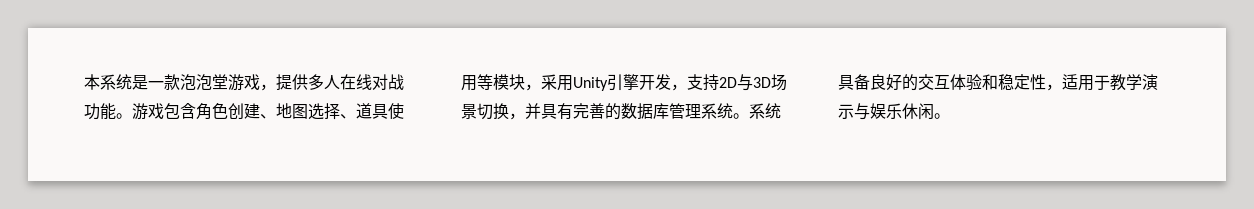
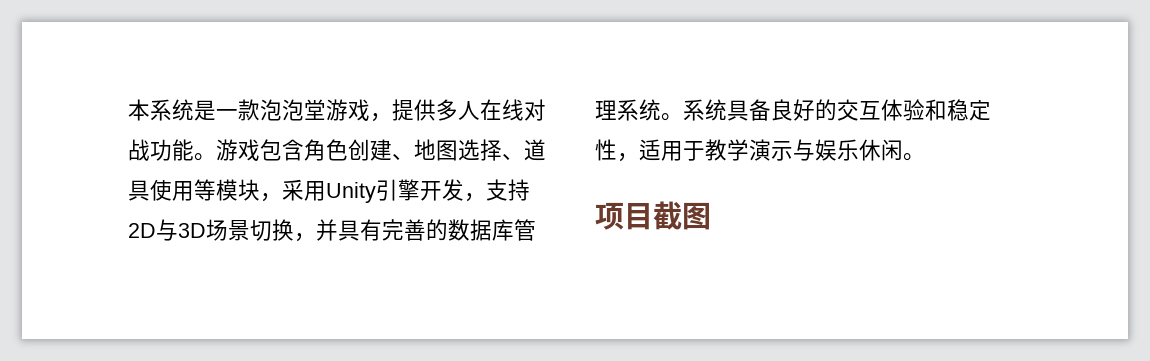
+ 项目截图

